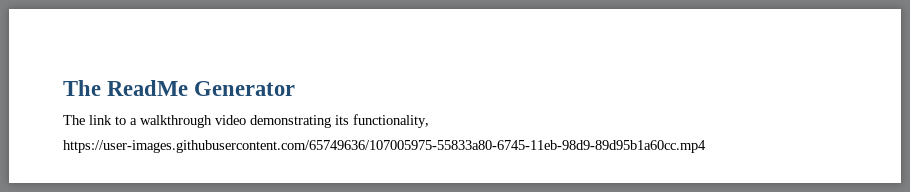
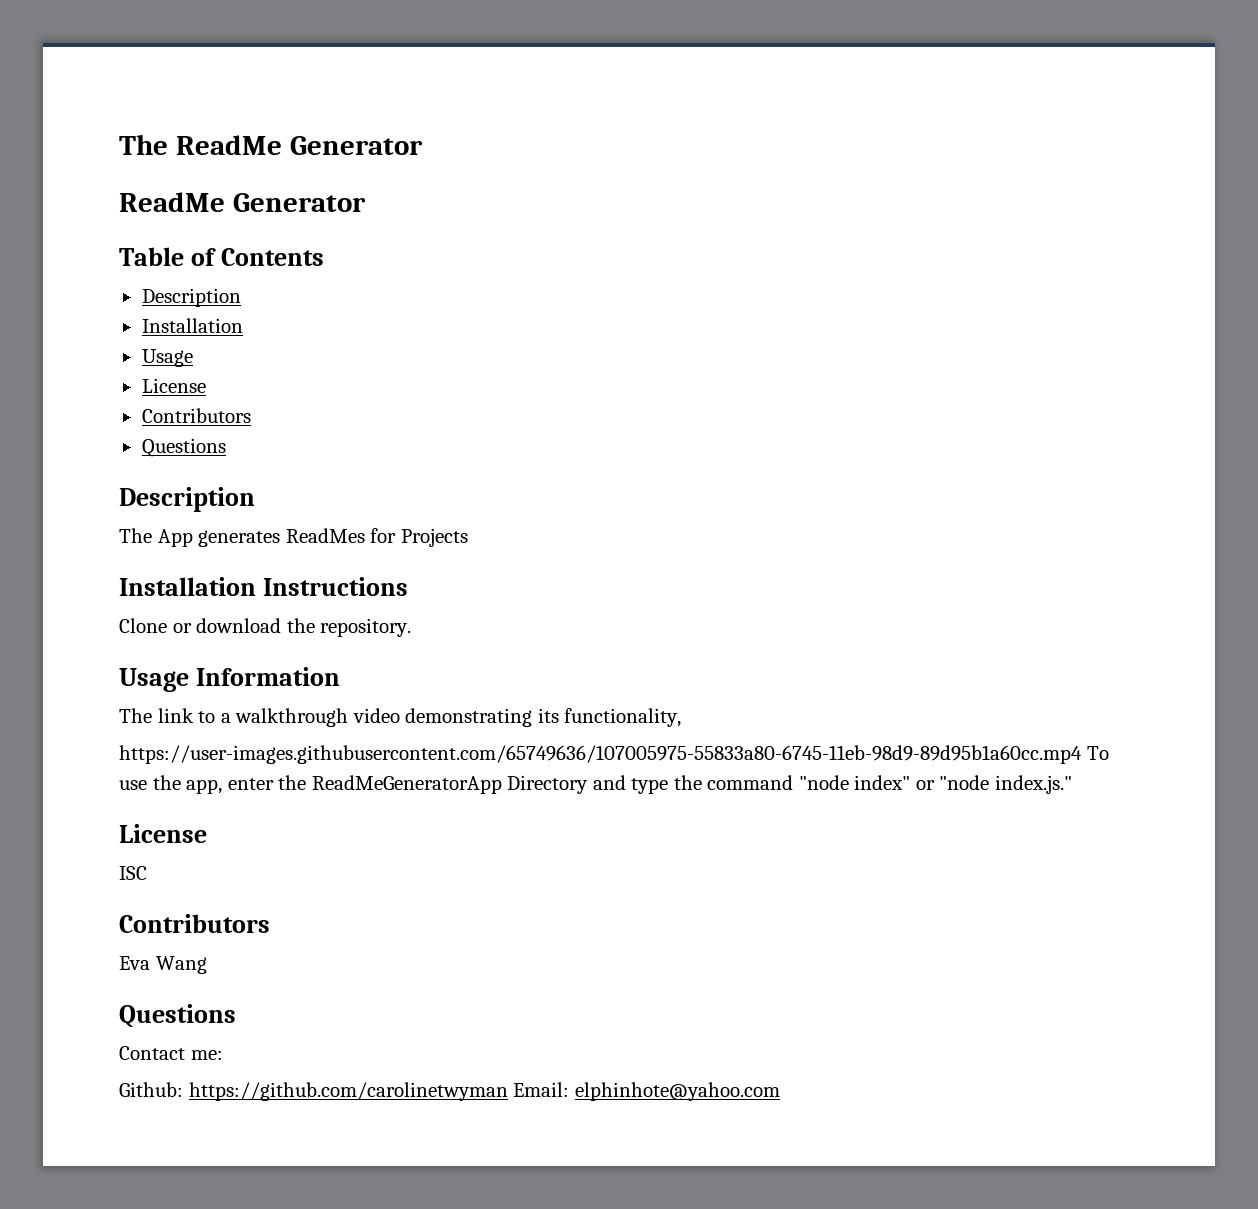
  The ReadMe Generator
+ ReadMe Generator
+ Table of Contents
+ Description
+ Installation
+ Usage
+ License
+ Contributors
+ Questions
+ Description
+ The App generates ReadMes for Projects
+ Installation Instructions
+ Clone or download the repository.
+ Usage Information
- https://user-images.githubusercontent.com/65749636/107005975-55833a80-6745-11eb-98d9-89d95b1a60cc.mp4
+ https://user-images.githubusercontent.com/65749636/107005975-55833a80-6745-11eb-98d9-89d95b1a60cc.mp4 To use the app, enter the ReadMeGeneratorApp Directory and type the command "node index" or "node index.js."
+ License
+ ISC
+ Contributors
+ Eva Wang
+ Questions
+ Contact me:
+ Github: https://github.com/carolinetwyman Email: elphinhote@yahoo.com

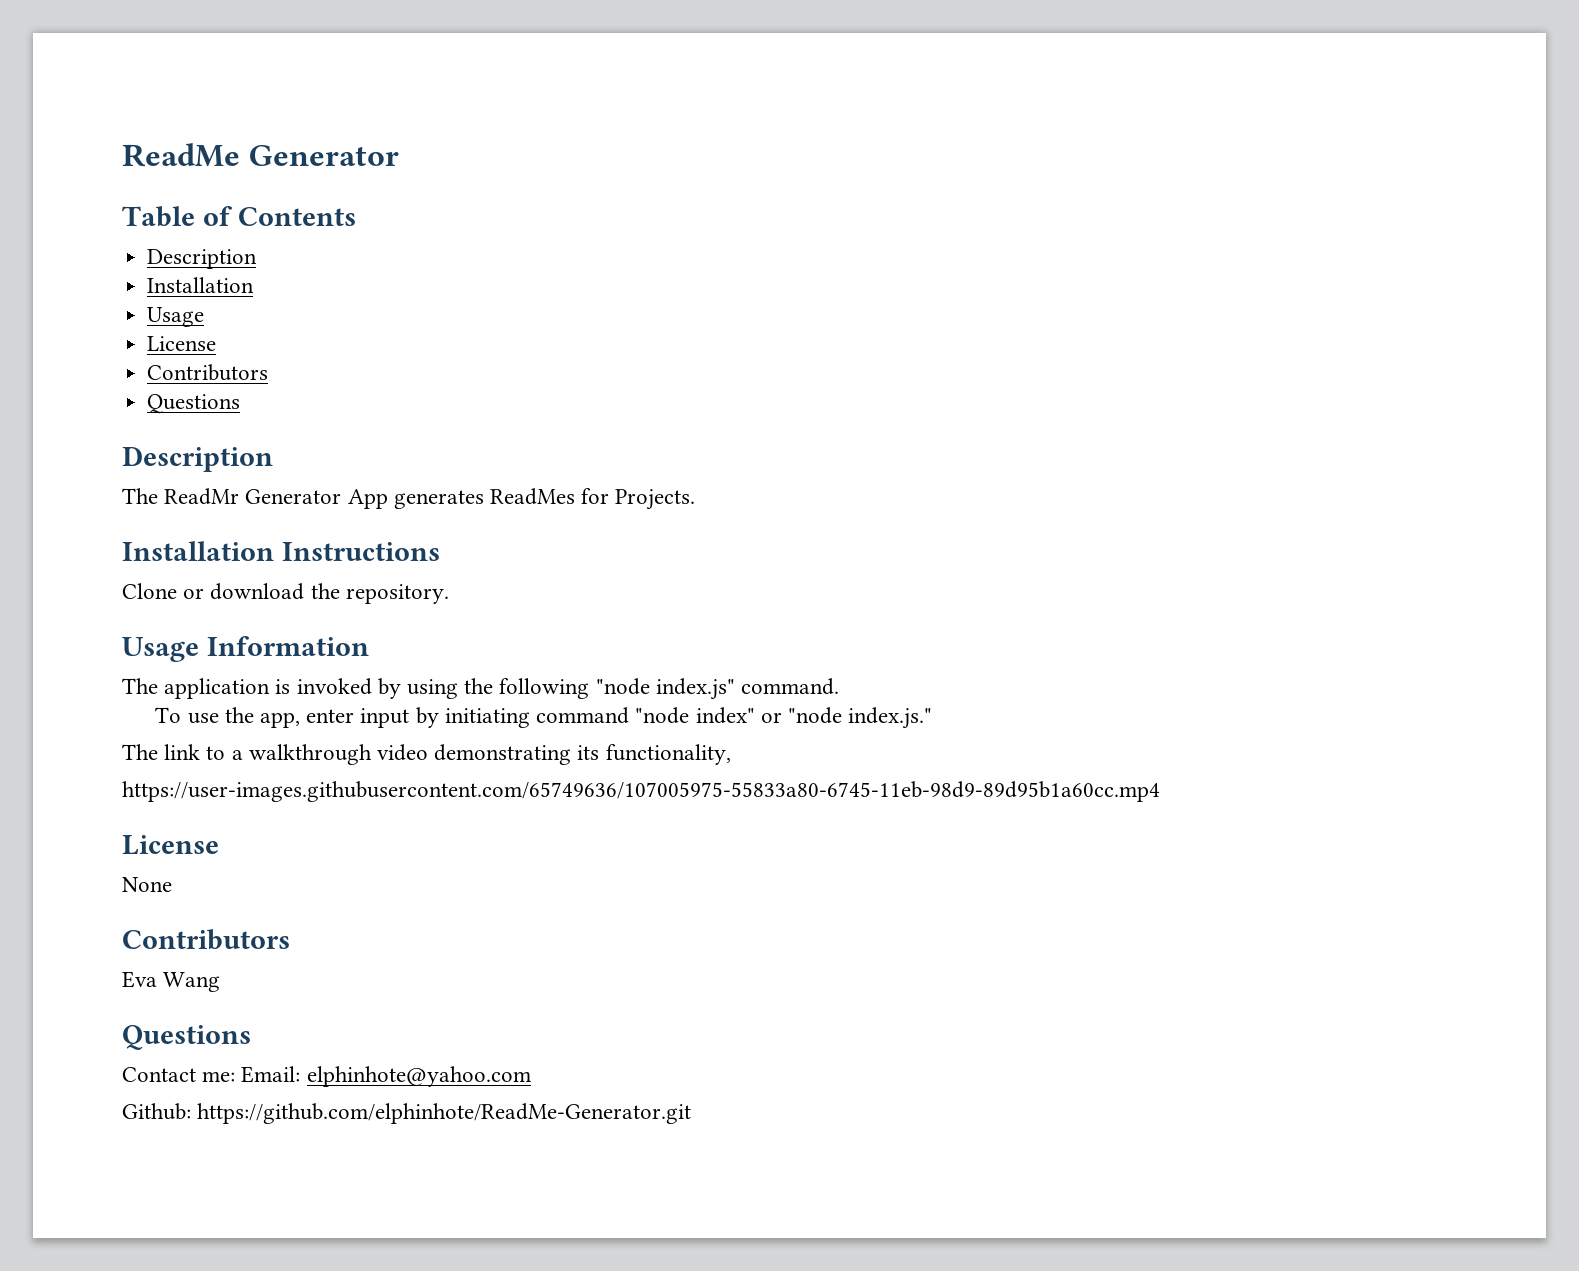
- The ReadMe Generator
- The App generates ReadMes for Projects
+ The ReadMr Generator App generates ReadMes for Projects.
+ The application is invoked by using the following "node index.js" command.
+ To use the app, enter input by initiating command "node index" or "node index.js."
- https://user-images.githubusercontent.com/65749636/107005975-55833a80-6745-11eb-98d9-89d95b1a60cc.mp4 To use the app, enter the ReadMeGeneratorApp Directory and type the command "node index" or "node index.js."
+ https://user-images.githubusercontent.com/65749636/107005975-55833a80-6745-11eb-98d9-89d95b1a60cc.mp4
  License
- ISC
+ None
- Contact me:
+ Contact me: Email: elphinhote@yahoo.com
- Github: https://github.com/carolinetwyman Email: elphinhote@yahoo.com
+ Github: https://github.com/elphinhote/ReadMe-Generator.git

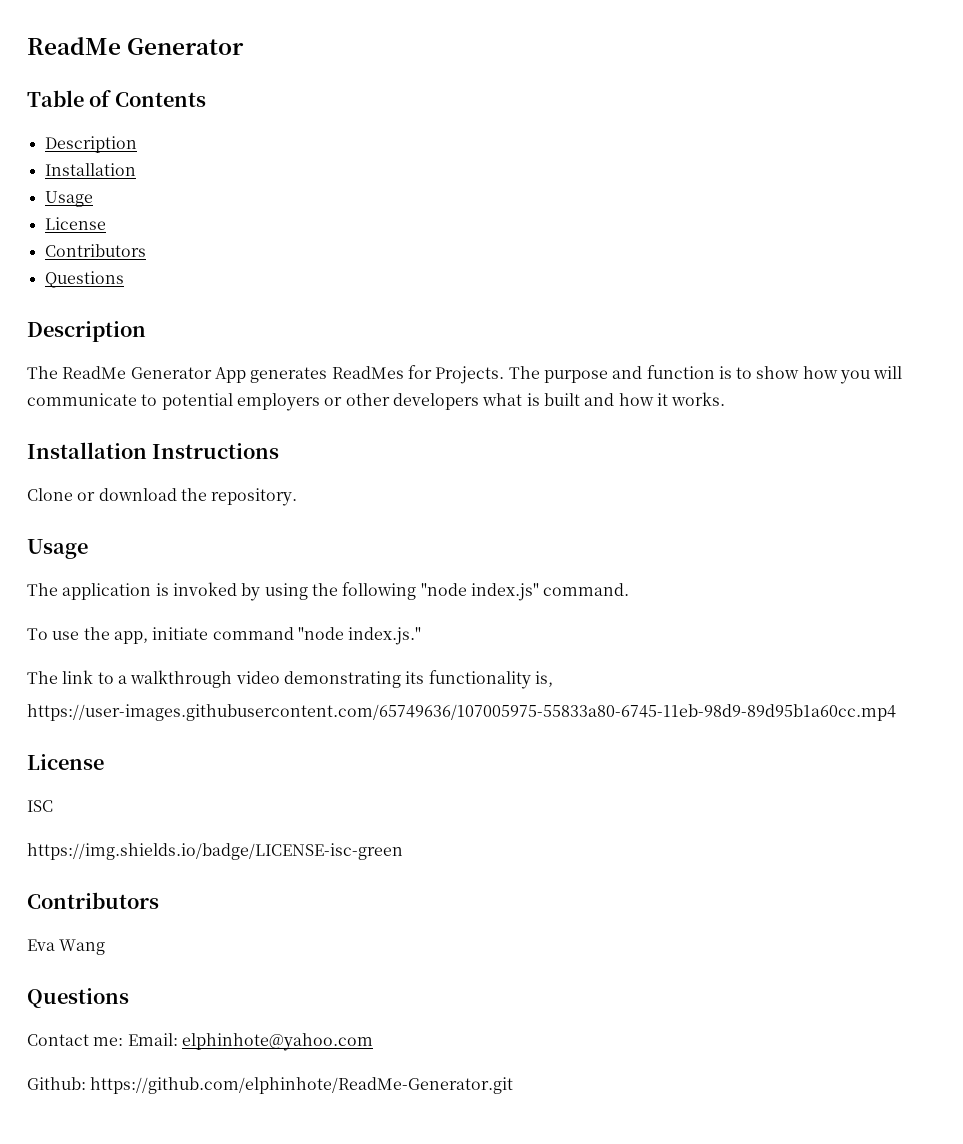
- The ReadMr Generator App generates ReadMes for Projects.
+ The ReadMe Generator App generates ReadMes for Projects. The purpose and function is to show how you will communicate to potential employers or other developers what is built and how it works.
  Clone or download the repository.
- Usage Information
+ Usage
- To use the app, enter input by initiating command "node index" or "node index.js."
+ To use the app, initiate command "node index.js."
- The link to a walkthrough video demonstrating its functionality,
+ The link to a walkthrough video demonstrating its functionality is,
- None
+ ISC
+ https://img.shields.io/badge/LICENSE-isc-green

